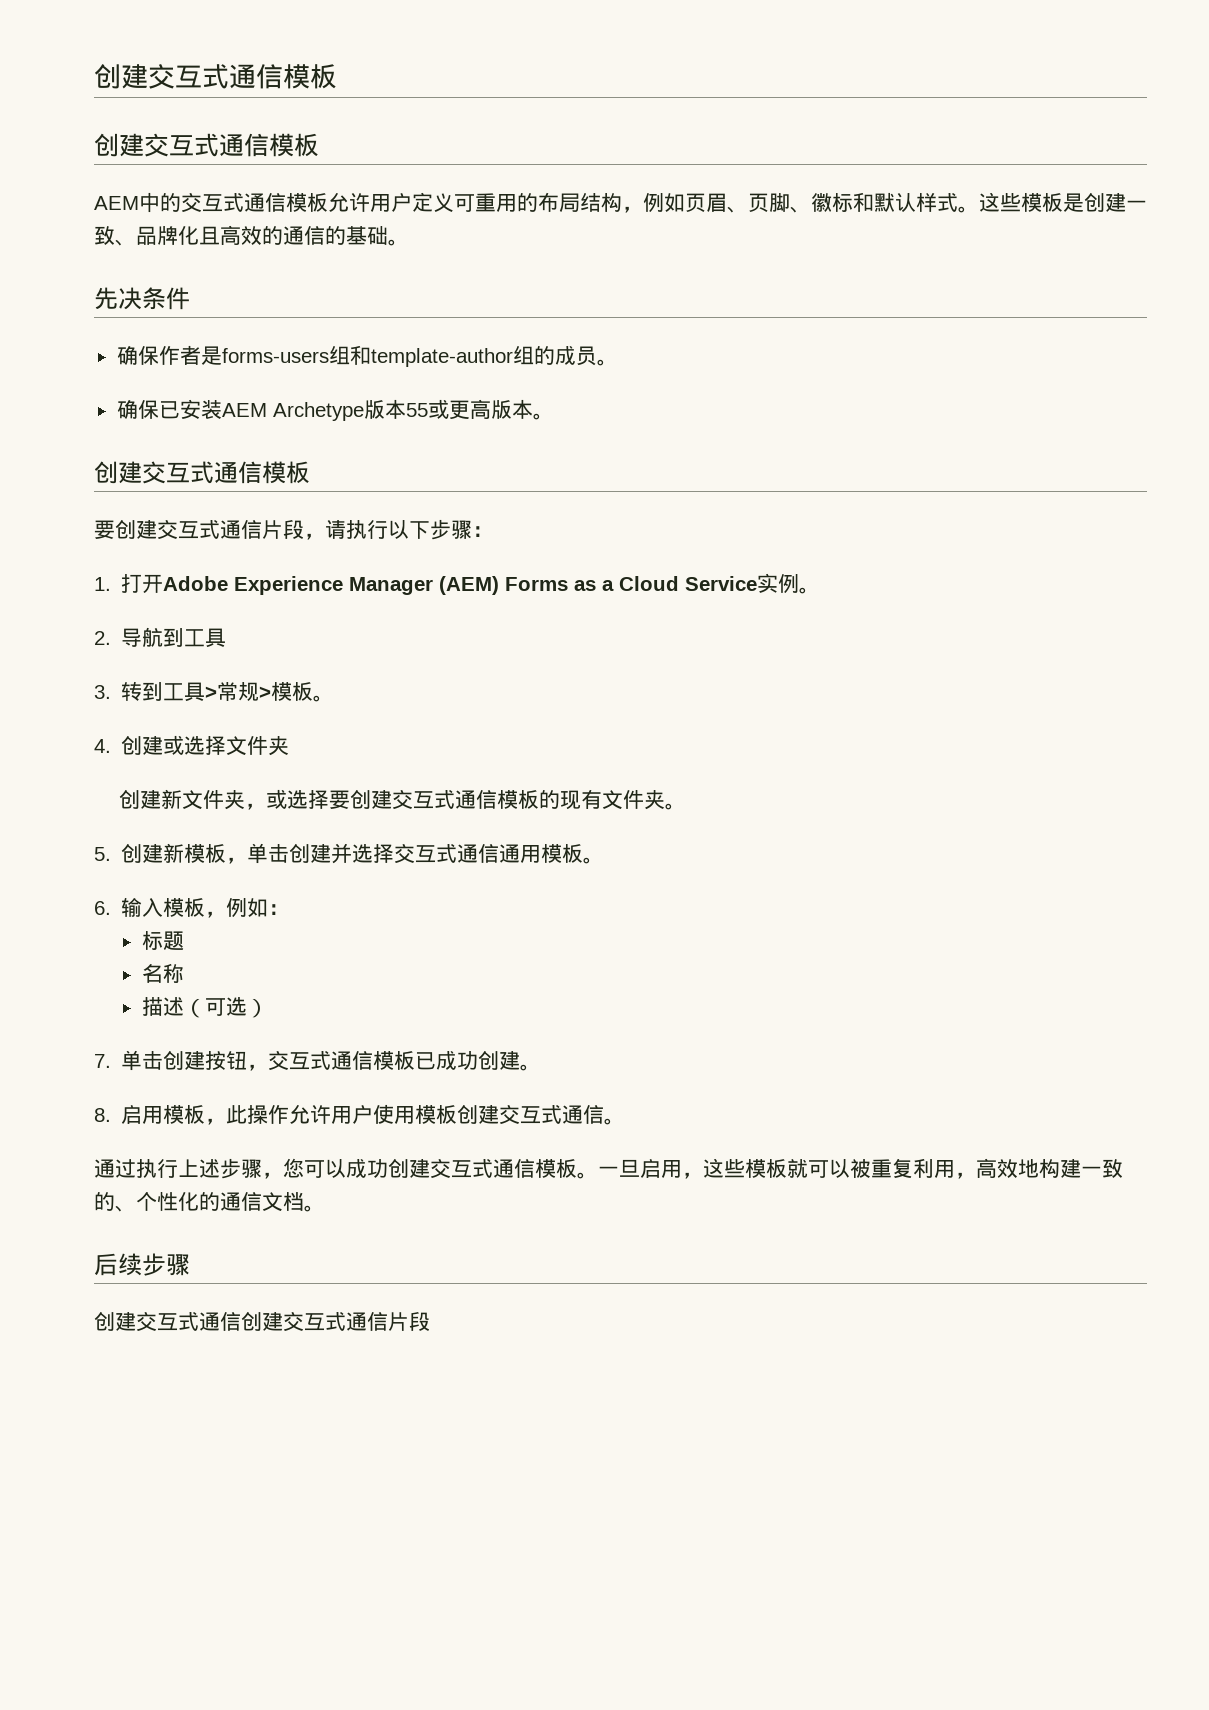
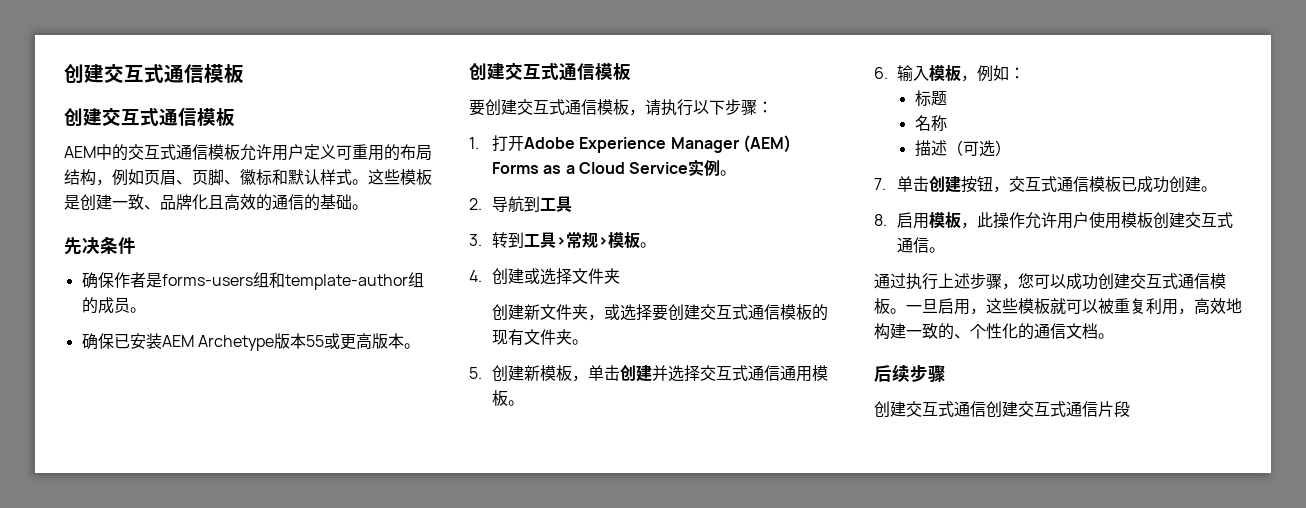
- 要创建交互式通信片段，请执行以下步骤：
+ 要创建交互式通信模板，请执行以下步骤：

